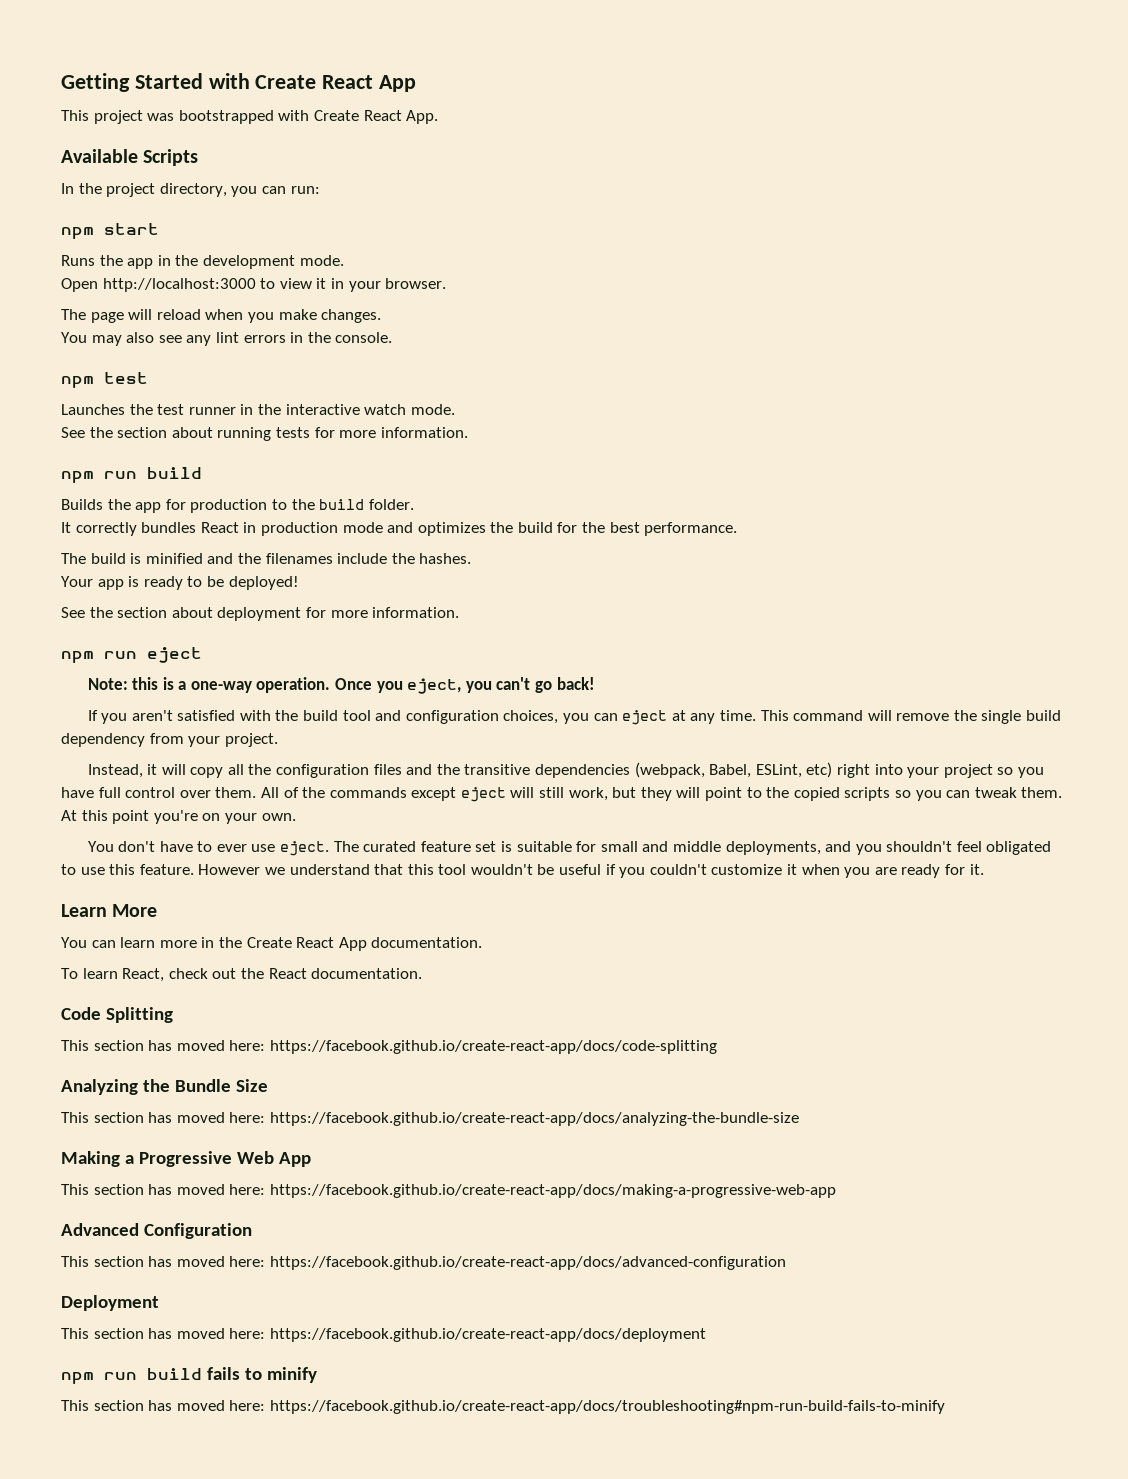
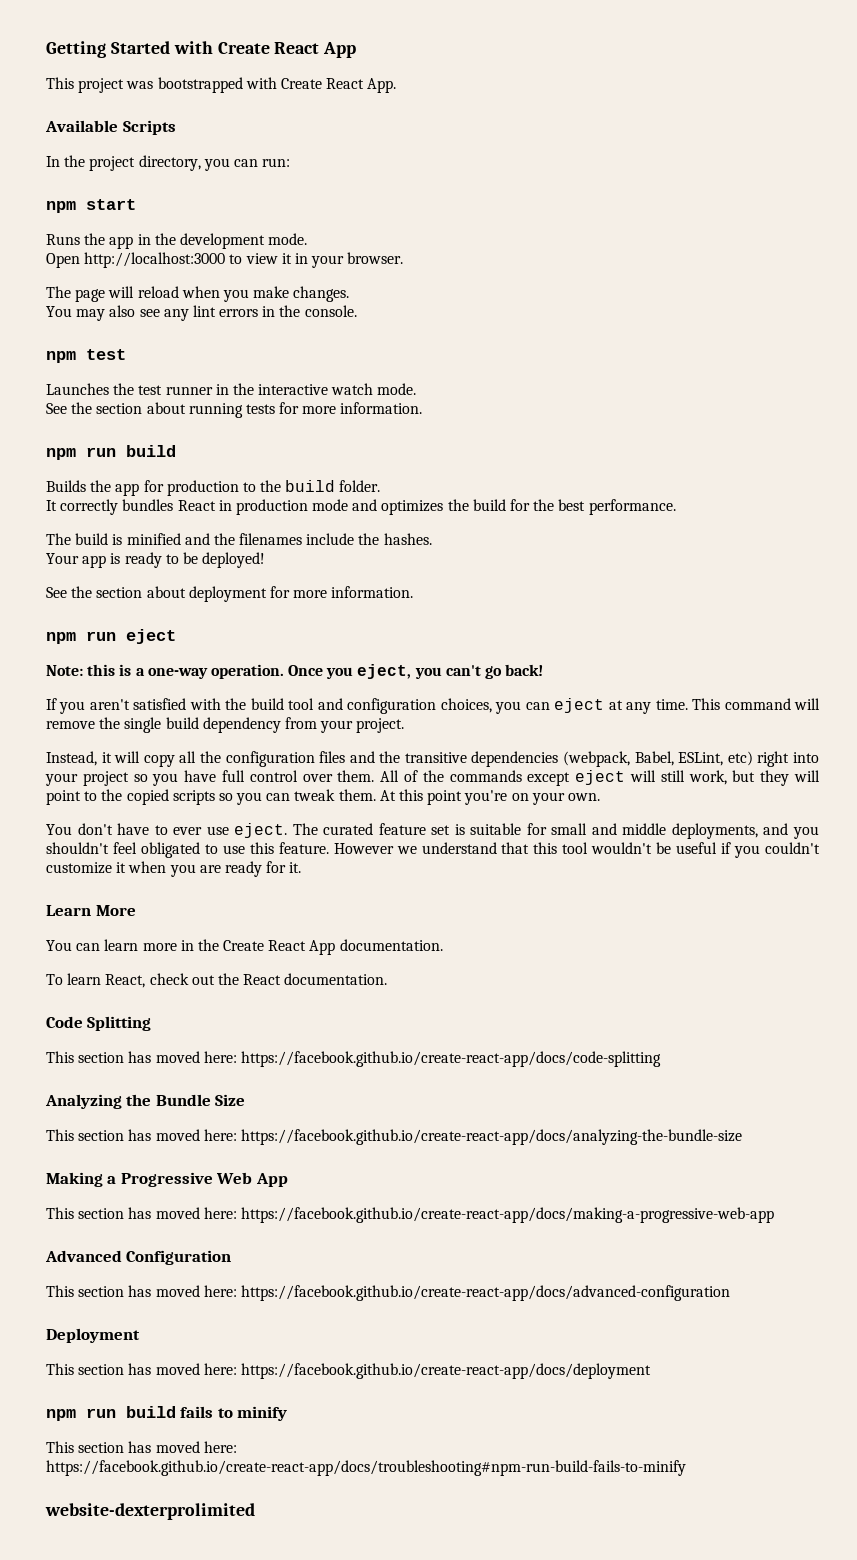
+ website-dexterprolimited

